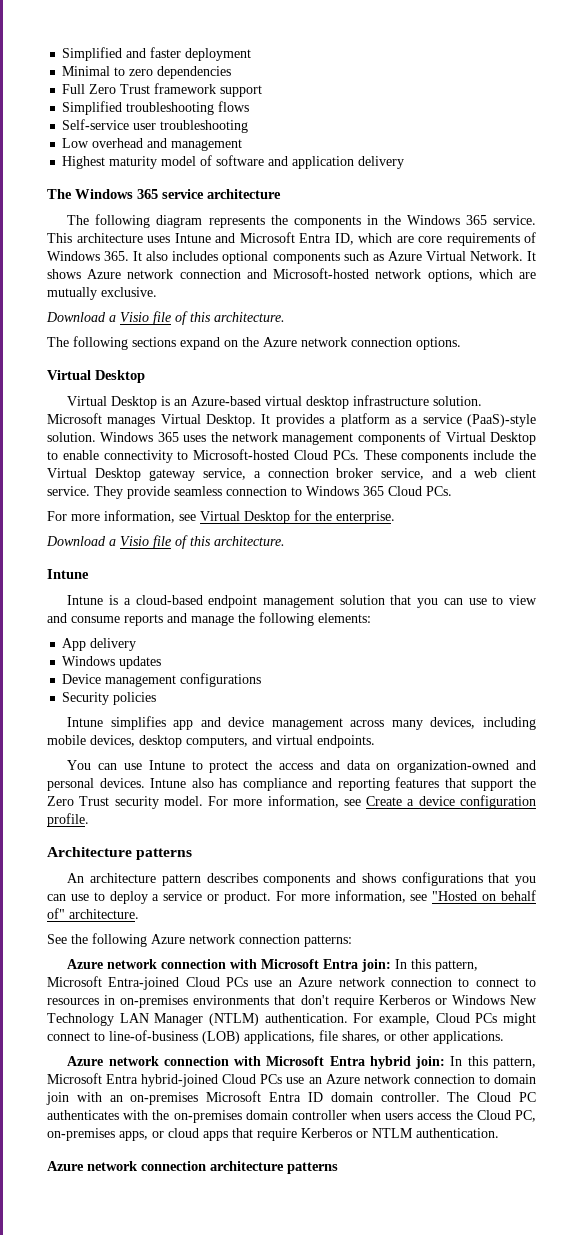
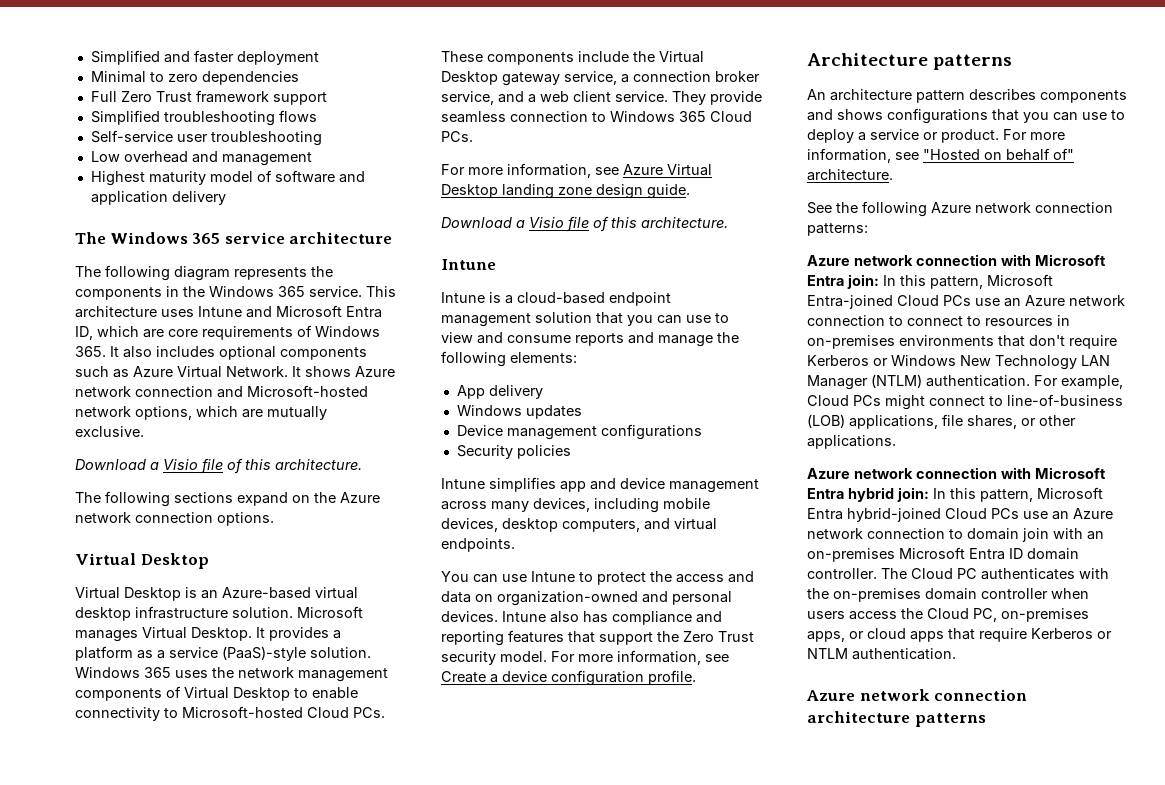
- For more information, see Virtual Desktop for the enterprise.
+ For more information, see Azure Virtual Desktop landing zone design guide.

